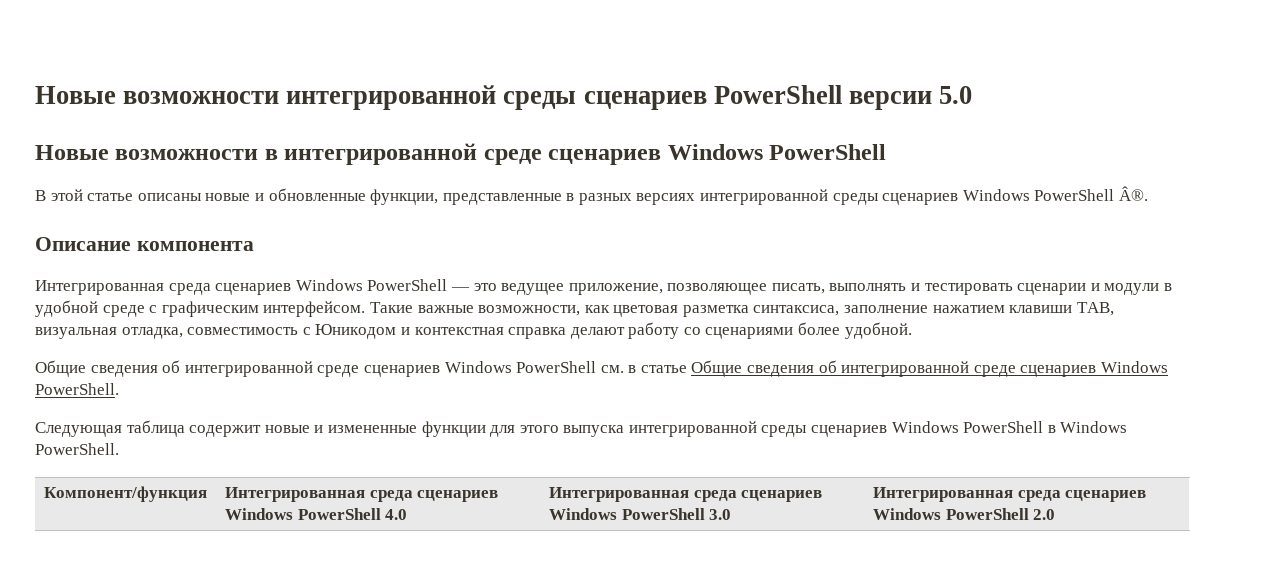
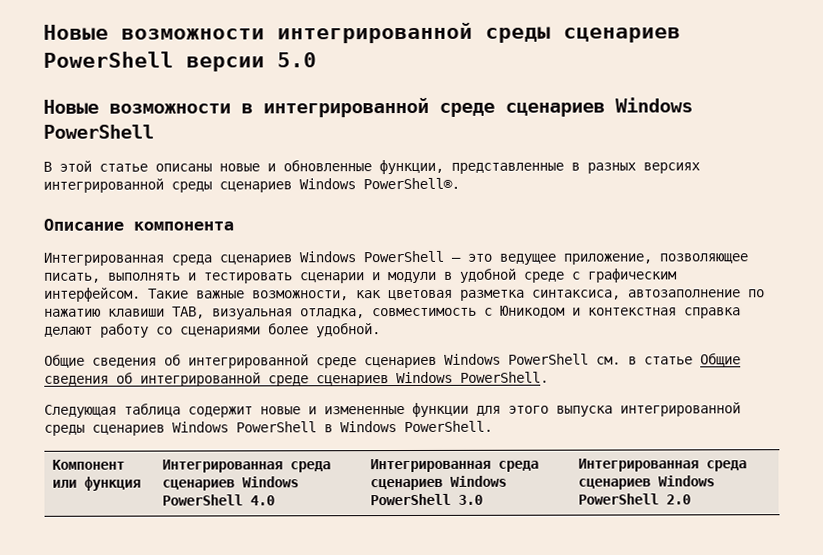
- В этой статье описаны новые и обновленные функции, представленные в разных версиях интегрированной среды сценариев Windows PowerShell Â®.
+ В этой статье описаны новые и обновленные функции, представленные в разных версиях интегрированной среды сценариев Windows PowerShell®.
- Такие важные возможности, как цветовая разметка синтаксиса, заполнение нажатием клавиши TAB, визуальная отладка, совместимость с Юникодом и контекстная справка делают работу со сценариями более удобной.
+ Такие важные возможности, как цветовая разметка синтаксиса, автозаполнение по нажатию клавиши TAB, визуальная отладка, совместимость с Юникодом и контекстная справка делают работу со сценариями более удобной.
- Компонент/функция | Интегрированная среда сценариев Windows PowerShell 4.0 | Интегрированная среда сценариев Windows PowerShell 3.0 | Интегрированная среда сценариев Windows PowerShell 2.0
+ Компонент или функция | Интегрированная среда сценариев Windows PowerShell 4.0 | Интегрированная среда сценариев Windows PowerShell 3.0 | Интегрированная среда сценариев Windows PowerShell 2.0

